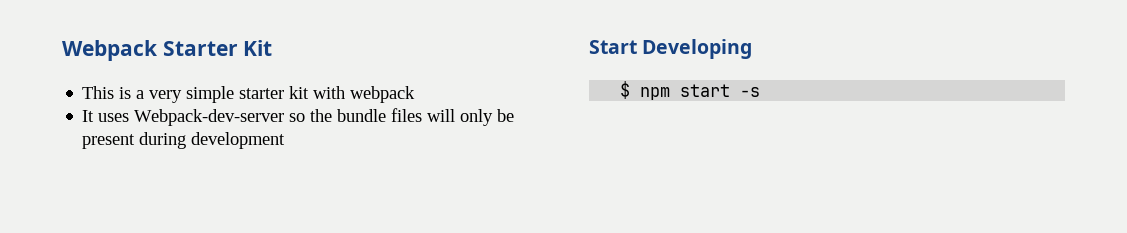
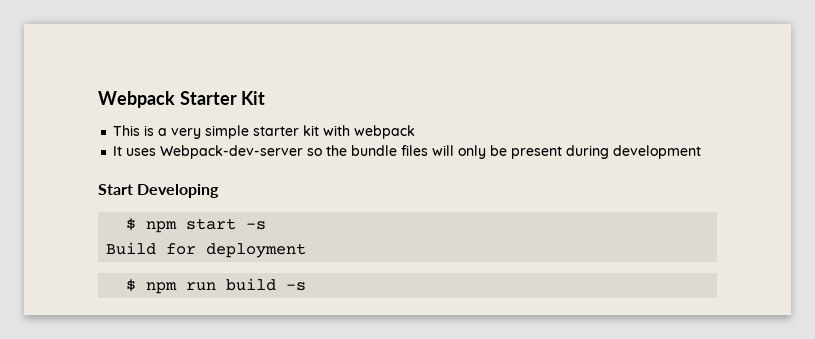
+ Build for deployment
+ $ npm run build -s

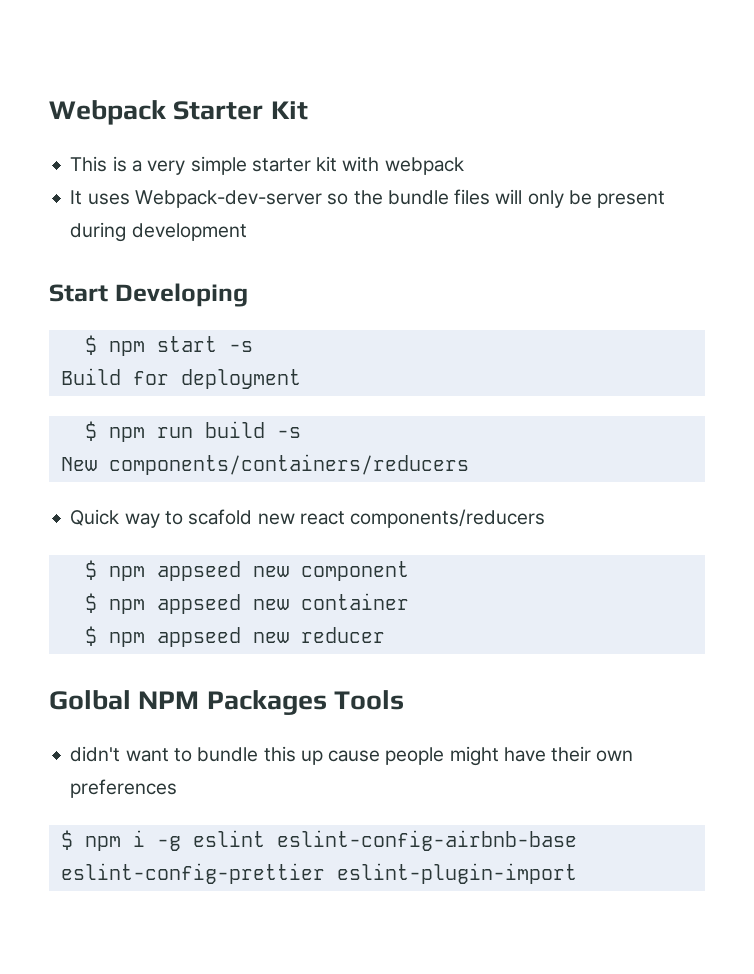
+ New components/containers/reducers
+ Quick way to scafold new react components/reducers
+ $ npm appseed new component
+ $ npm appseed new container
+ $ npm appseed new reducer
+ Golbal NPM Packages Tools
+ didn't want to bundle this up cause people might have their own preferences
+ $ npm i -g eslint eslint-config-airbnb-base eslint-config-prettier eslint-plugin-import

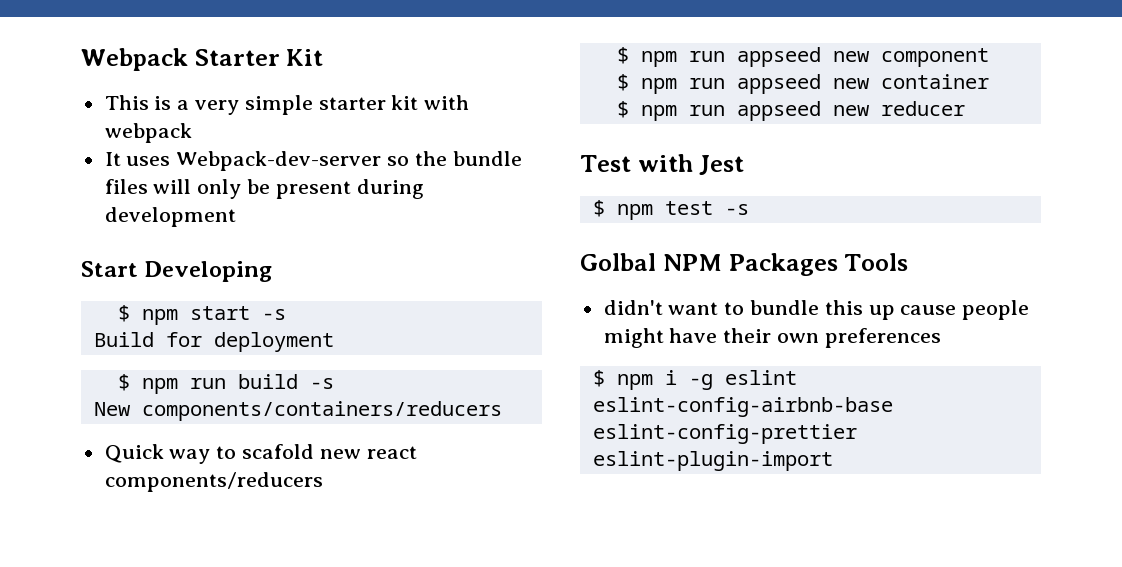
- $ npm appseed new component
+ $ npm run appseed new component
- $ npm appseed new container
+ $ npm run appseed new container
- $ npm appseed new reducer
+ $ npm run appseed new reducer
+ Test with Jest
+ $ npm test -s

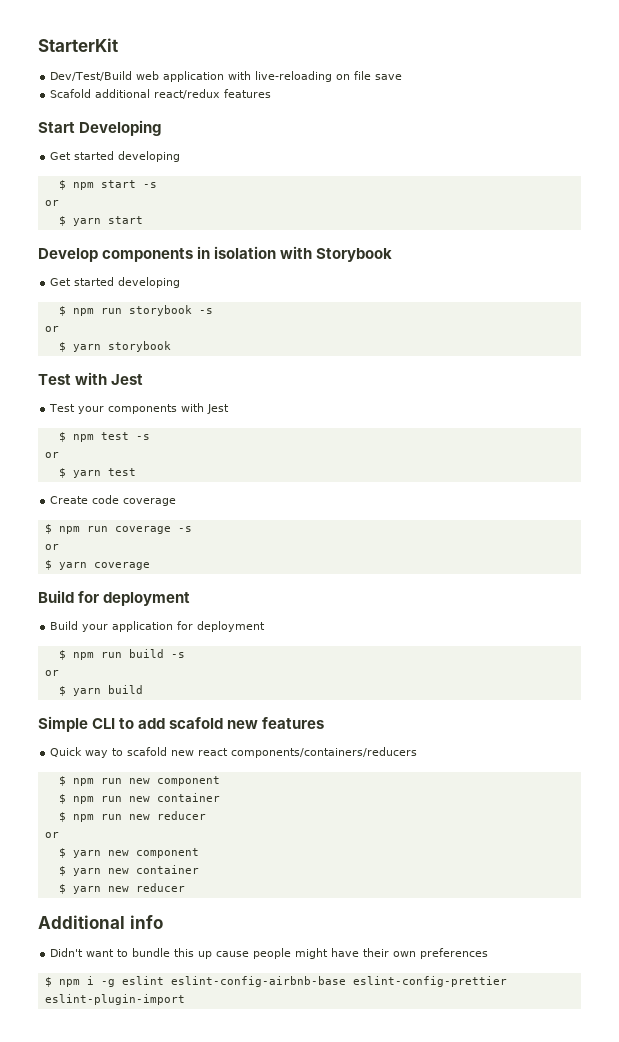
- Webpack Starter Kit
- This is a very simple starter kit with webpack
- It uses Webpack-dev-server so the bundle files will only be present during development
+ StarterKit
+ Dev/Test/Build web application with live-reloading on file save
+ Scafold additional react/redux features
  Start Developing
+ Get started developing
  $ npm start -s
+ or
+ $ yarn start
+ Develop components in isolation with Storybook
+ Get started developing
+ $ npm run storybook -s
+ or
+ $ yarn storybook
+ Test with Jest
+ Test your components with Jest
+ $ npm test -s
+ or
+ $ yarn test
+ Create code coverage
+ $ npm run coverage -s
+ or
+ $ yarn coverage
  Build for deployment
+ Build your application for deployment
  $ npm run build -s
- New components/containers/reducers
+ or
+ $ yarn build
+ Simple CLI to add scafold new features
- Quick way to scafold new react components/reducers
- $ npm run appseed new component
+ Quick way to scafold new react components/containers/reducers
+ $ npm run new component
- $ npm run appseed new container
+ $ npm run new container
- $ npm run appseed new reducer
- Test with Jest
- $ npm test -s
- Golbal NPM Packages Tools
- didn't want to bundle this up cause people might have their own preferences
+ $ npm run new reducer
+ or
+ $ yarn new component
+ $ yarn new container
+ $ yarn new reducer
+ Additional info
+ Didn't want to bundle this up cause people might have their own preferences

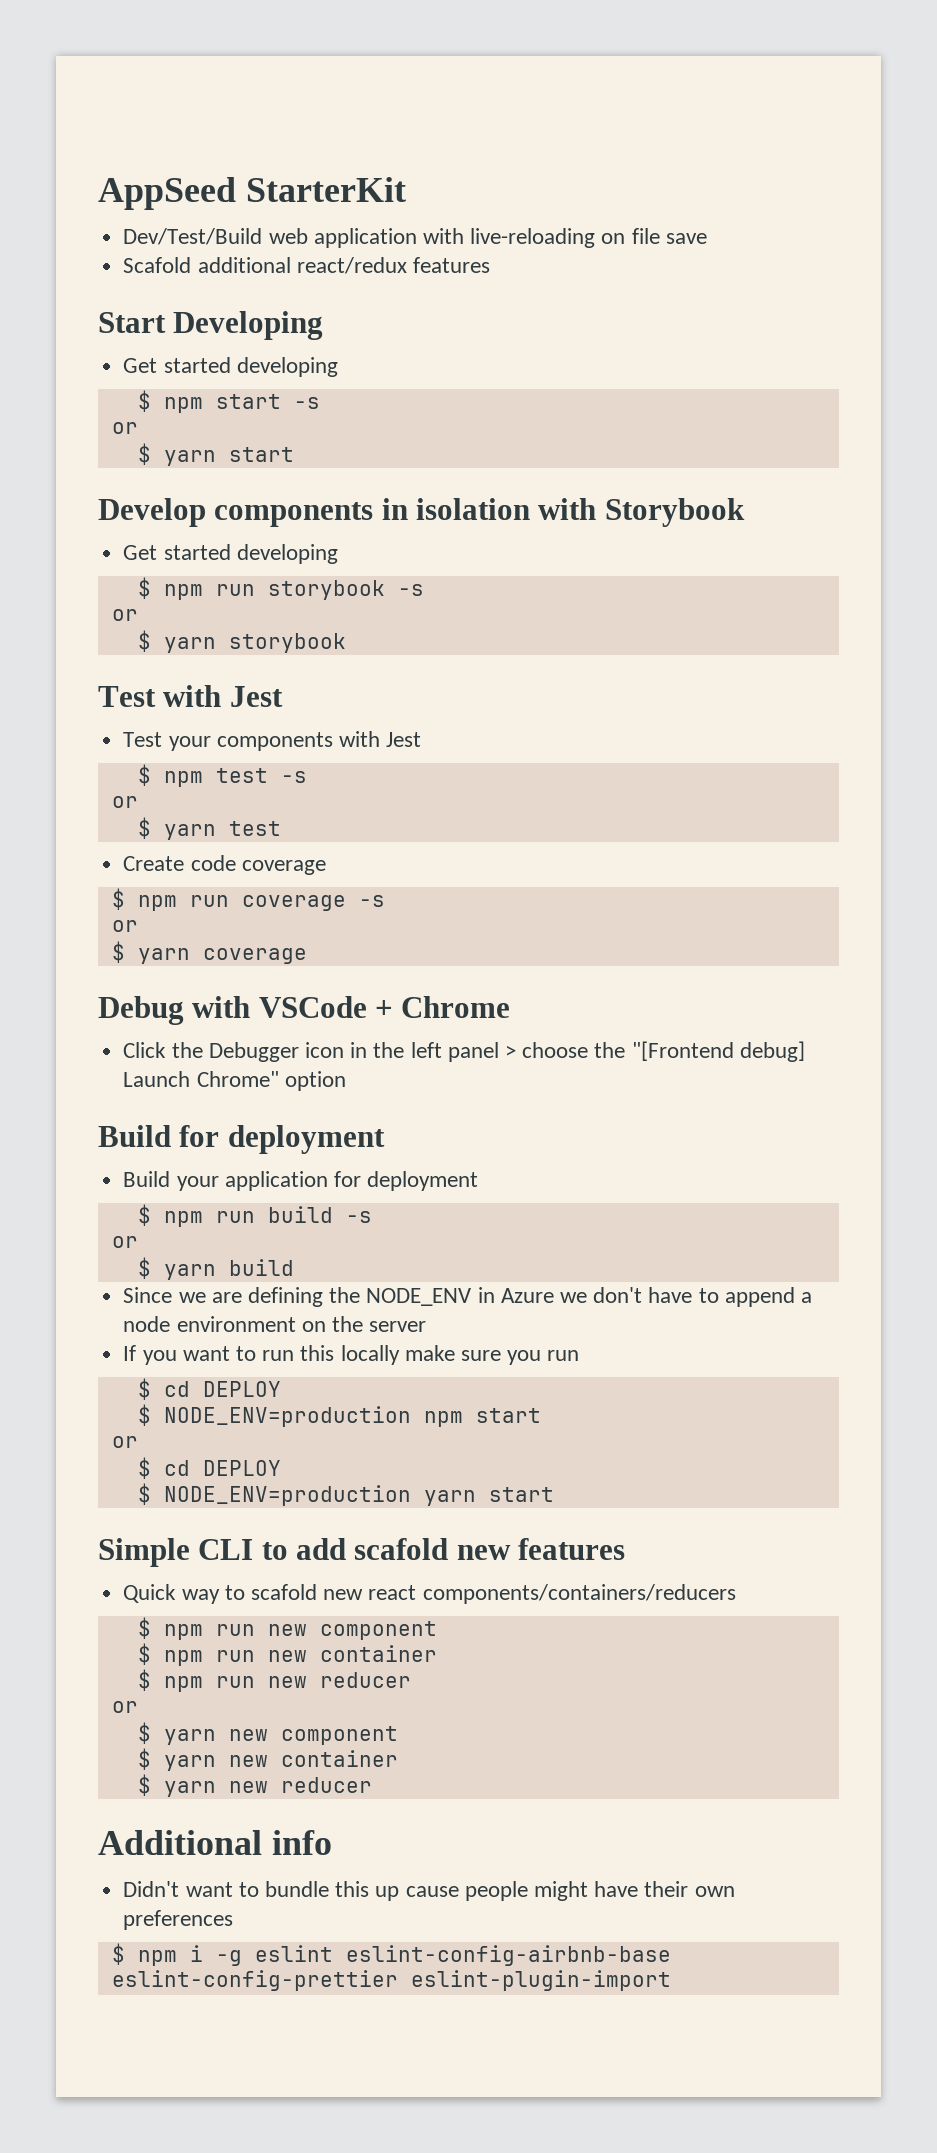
- StarterKit
+ AppSeed StarterKit
+ Debug with VSCode + Chrome
+ Click the Debugger icon in the left panel > choose the "[Frontend debug] Launch Chrome" option
+ Since we are defining the NODE_ENV in Azure we don't have to append a node environment on the server
+ If you want to run this locally make sure you run
+ $ cd DEPLOY
+ $ NODE_ENV=production npm start
+ or
+ $ cd DEPLOY
+ $ NODE_ENV=production yarn start

